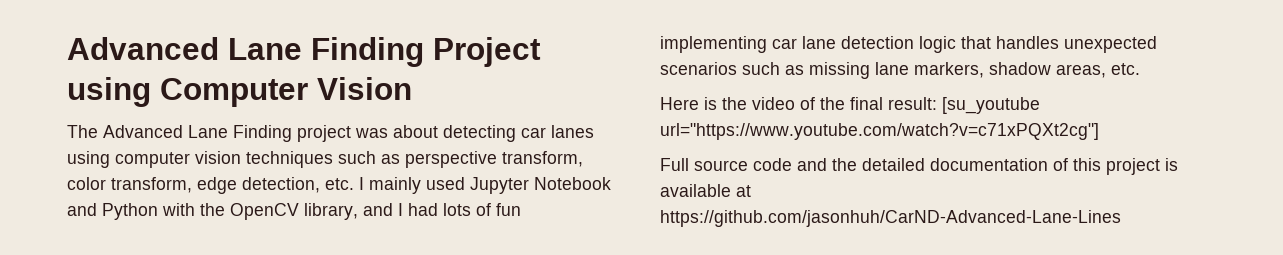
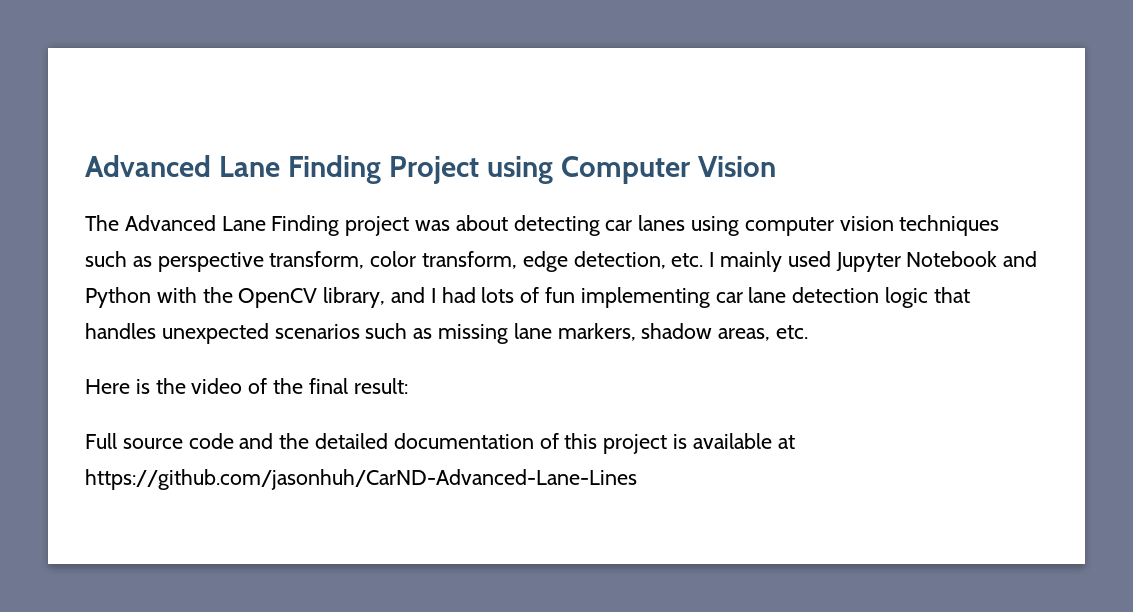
- Here is the video of the final result: [su_youtube url="https://www.youtube.com/watch?v=c71xPQXt2cg"]
+ Here is the video of the final result:

